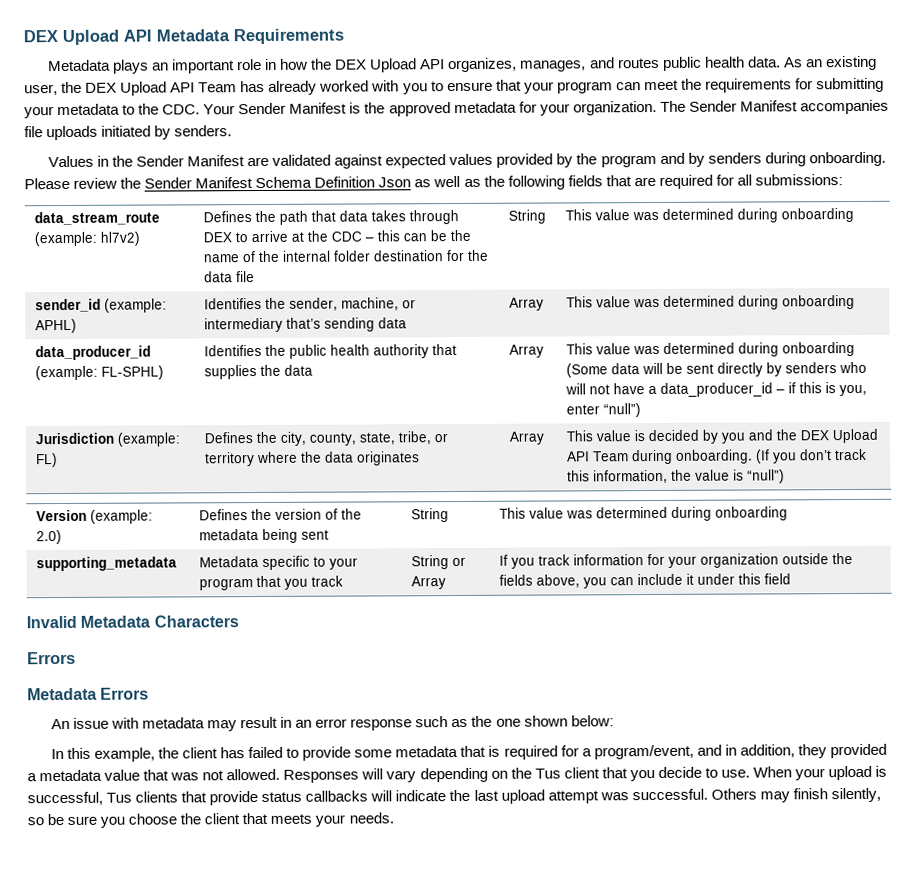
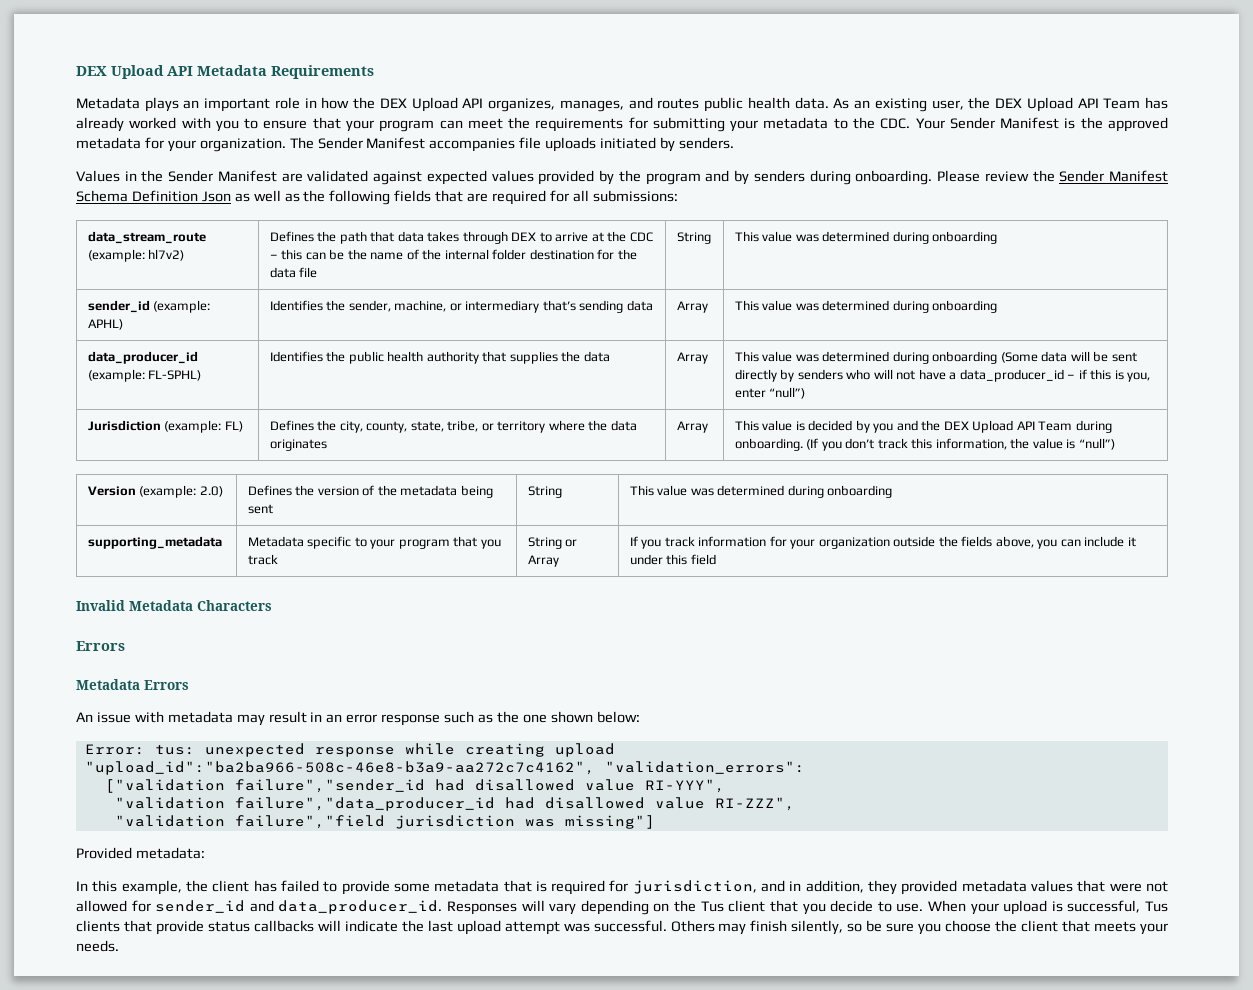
+ Error: tus: unexpected response while creating upload
+ "upload_id":"ba2ba966-508c-46e8-b3a9-aa272c7c4162", "validation_errors":
+ ["validation failure","sender_id had disallowed value RI-YYY",
+ "validation failure","data_producer_id had disallowed value RI-ZZZ",
+ "validation failure","field jurisdiction was missing"]
+ Provided metadata:
- In this example, the client has failed to provide some metadata that is required for a program/event, and in addition, they provided a metadata value that was not allowed.
+ In this example, the client has failed to provide some metadata that is required for jurisdiction, and in addition, they provided metadata values that were not allowed for sender_id and data_producer_id.

